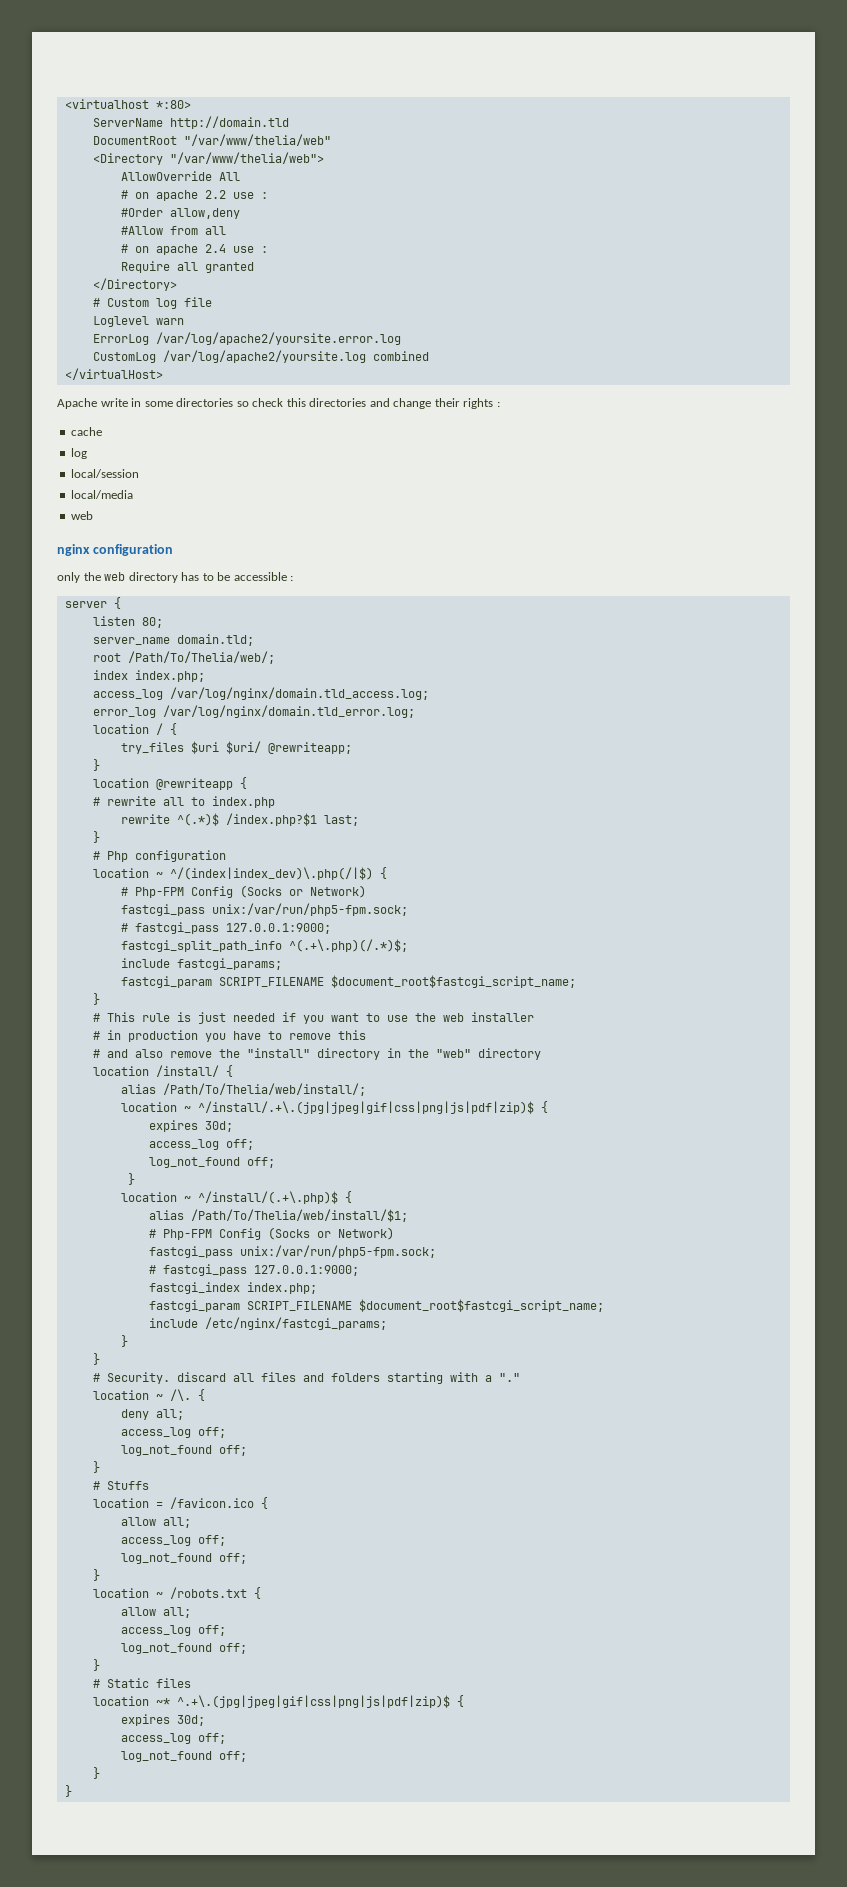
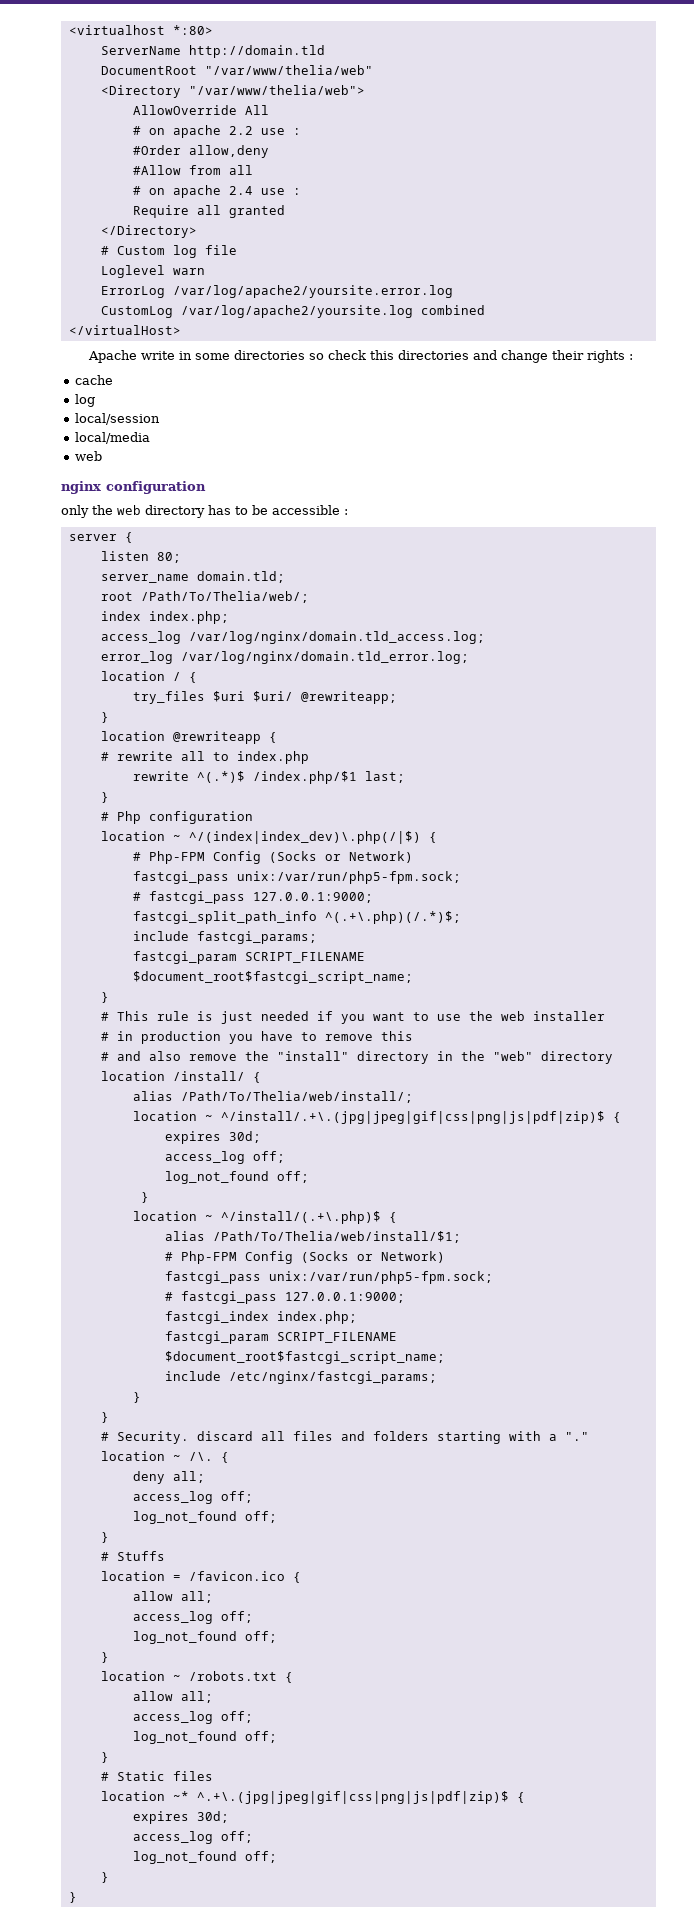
- rewrite ^(.*)$ /index.php?$1 last;
+ rewrite ^(.*)$ /index.php/$1 last;

